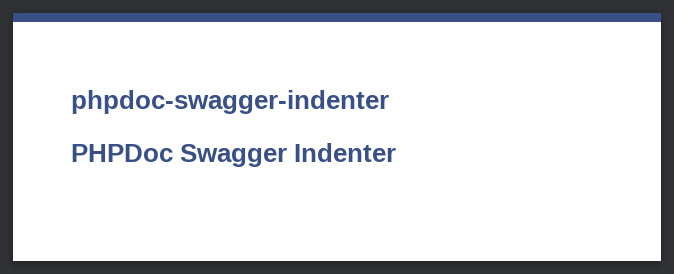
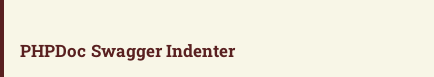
- phpdoc-swagger-indenter

